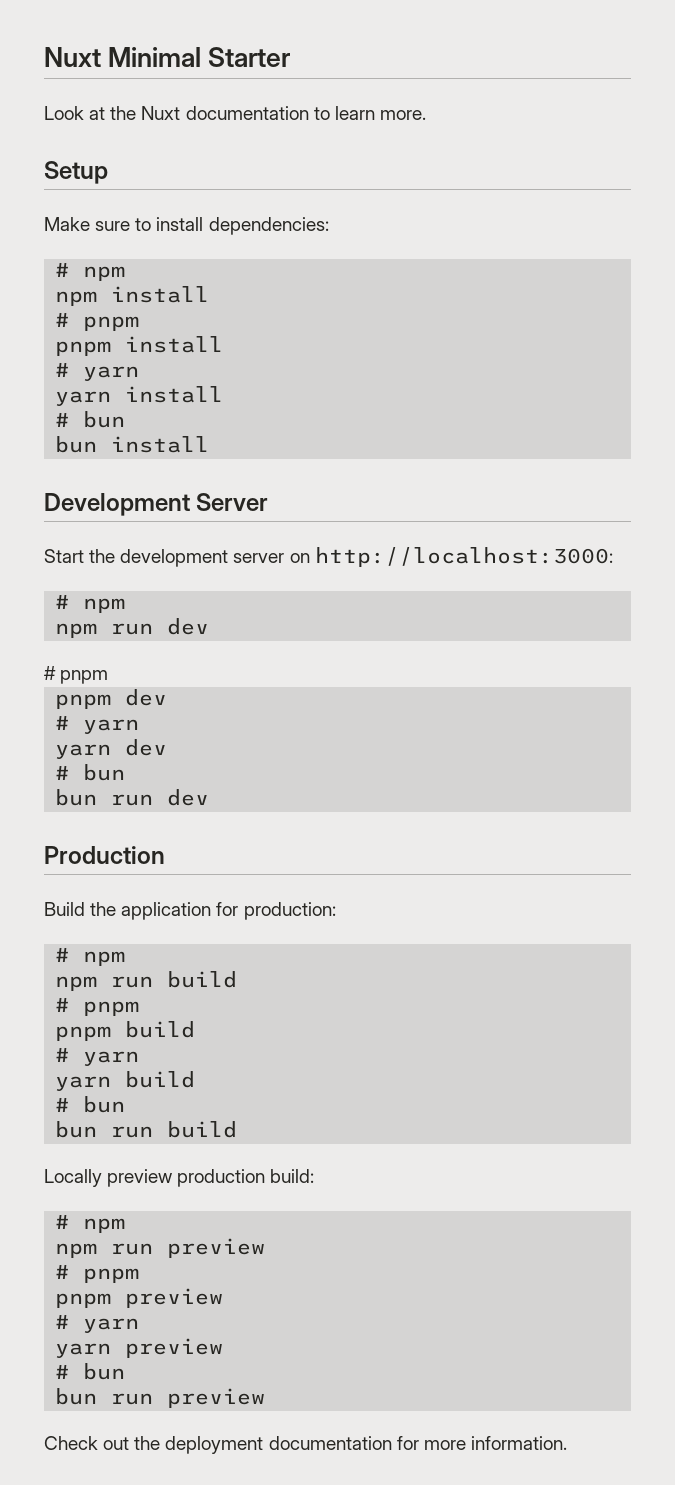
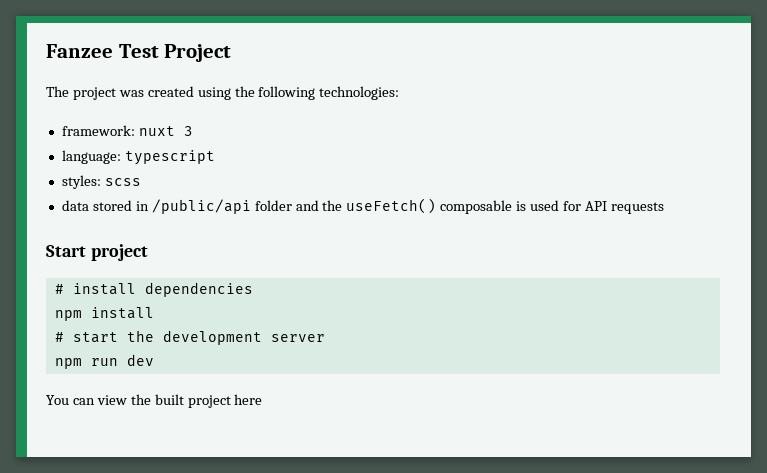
- Nuxt Minimal Starter
- Look at the Nuxt documentation to learn more.
- Setup
- Make sure to install dependencies:
- # npm
+ Fanzee Test Project
+ The project was created using the following technologies:
+ framework: nuxt 3
+ language: typescript
+ styles: scss
+ data stored in /public/api folder and the useFetch() composable is used for API requests
+ Start project
+ # install dependencies
  npm install
- # pnpm
- pnpm install
- # yarn
- yarn install
- # bun
- bun install
- Development Server
- Start the development server on http://localhost:3000:
- # npm
+ # start the development server
  npm run dev
- # pnpm
- pnpm dev
- # yarn
- yarn dev
- # bun
- bun run dev
- Production
- Build the application for production:
- # npm
- npm run build
- # pnpm
- pnpm build
- # yarn
- yarn build
- # bun
- bun run build
- Locally preview production build:
- # npm
- npm run preview
- # pnpm
- pnpm preview
- # yarn
- yarn preview
- # bun
- bun run preview
- Check out the deployment documentation for more information.
+ You can view the built project here

